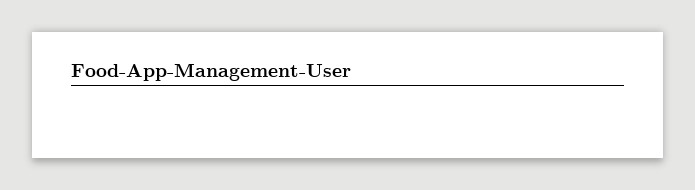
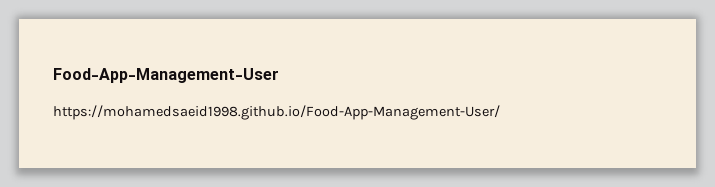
+ https://mohamedsaeid1998.github.io/Food-App-Management-User/

